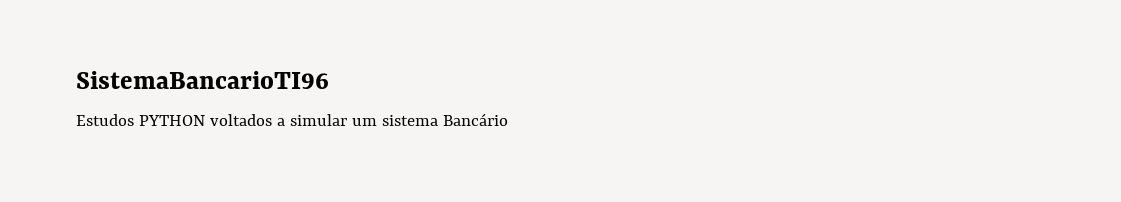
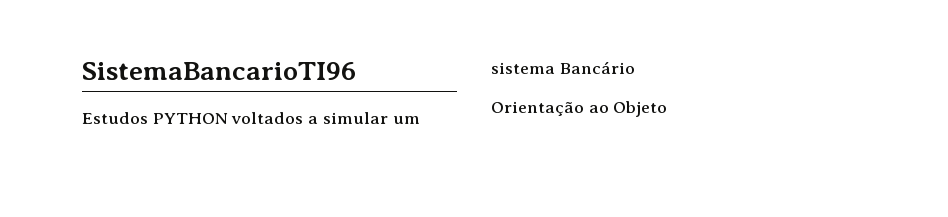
+ Orientação ao Objeto

